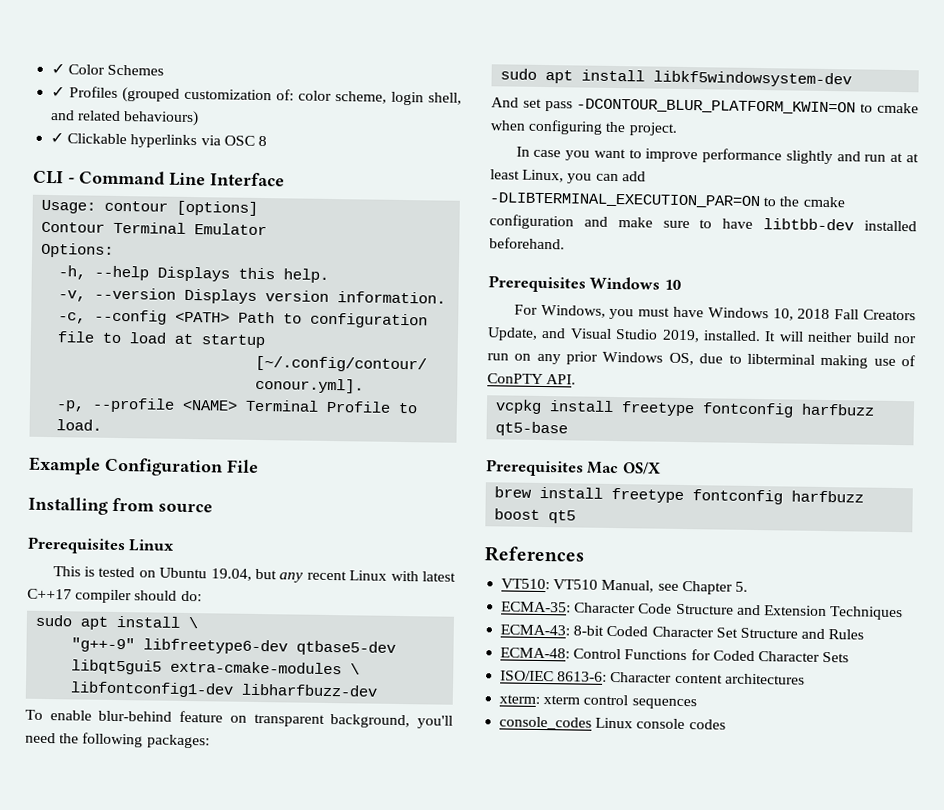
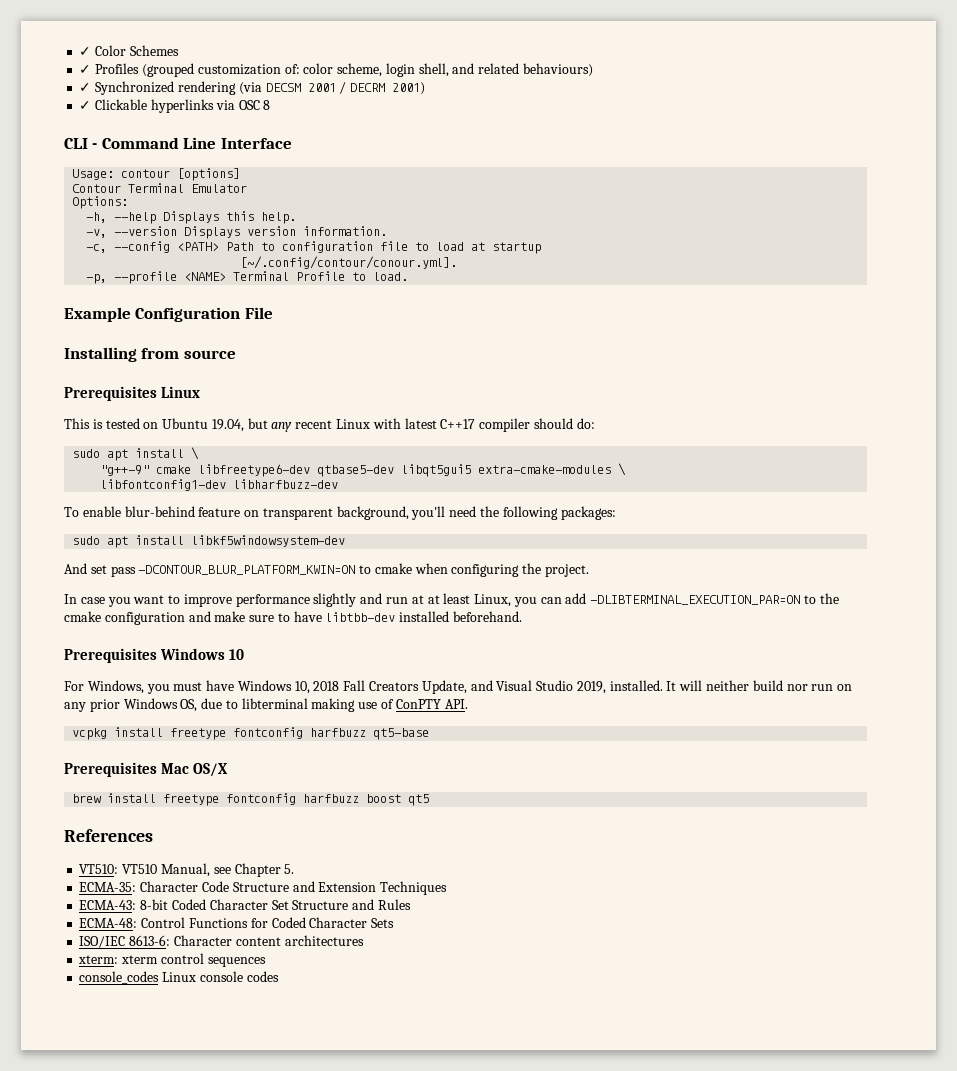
+ ✓ Synchronized rendering (via DECSM 2001 / DECRM 2001)
- "g++-9" libfreetype6-dev qtbase5-dev libqt5gui5 extra-cmake-modules \
+ "g++-9" cmake libfreetype6-dev qtbase5-dev libqt5gui5 extra-cmake-modules \

